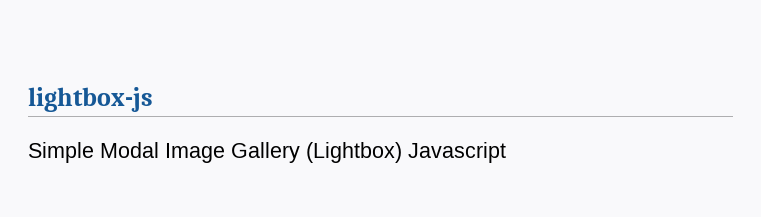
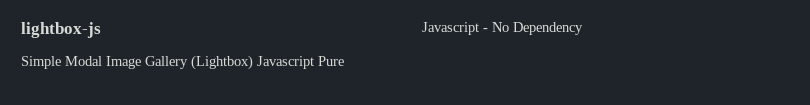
- Simple Modal Image Gallery (Lightbox) Javascript
+ Simple Modal Image Gallery (Lightbox) Javascript Pure Javascript - No Dependency

